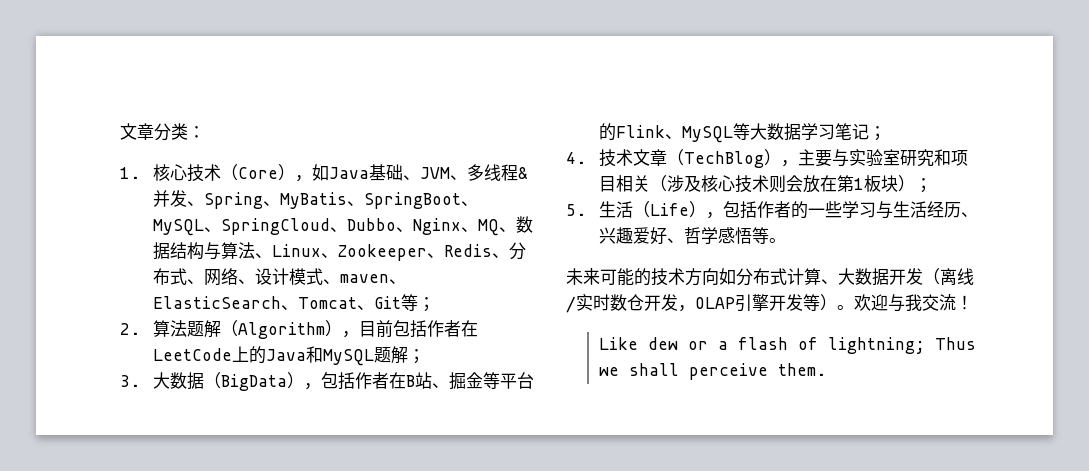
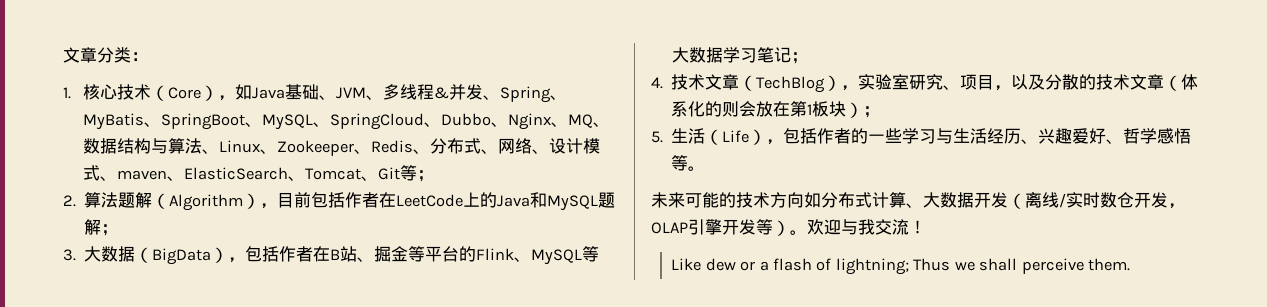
- 4.技术文章（TechBlog），主要与实验室研究和项目相关（涉及核心技术则会放在第1板块）；
+ 4.技术文章（TechBlog），实验室研究、项目，以及分散的技术文章（体系化的则会放在第1板块）；

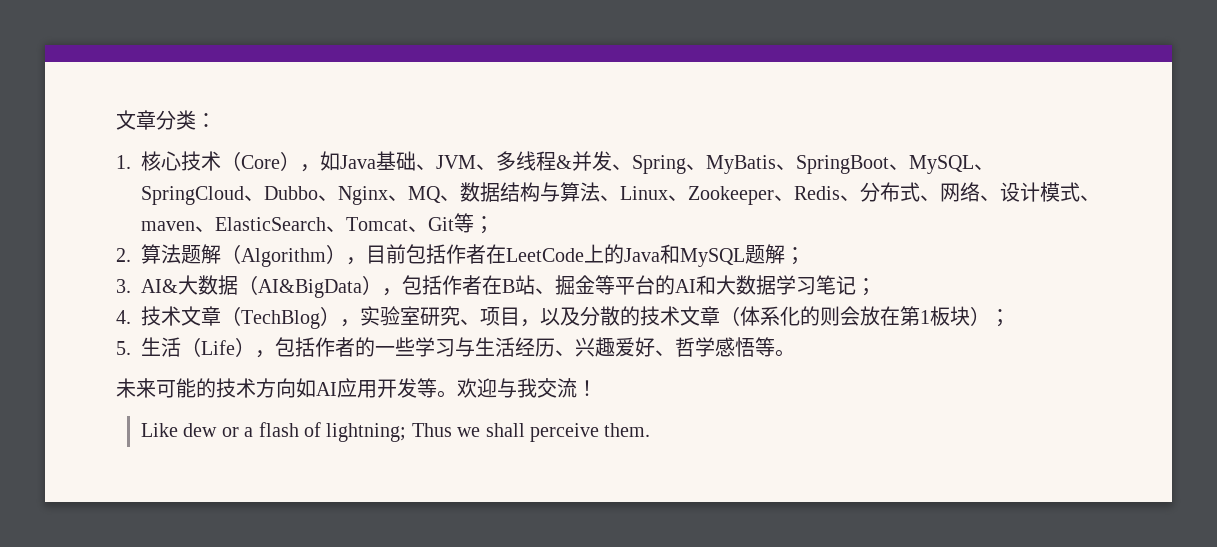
- 3.大数据（BigData），包括作者在B站、掘金等平台的Flink、MySQL等大数据学习笔记；
+ 3. AI&大数据（AI&BigData），包括作者在B站、掘金等平台的AI和大数据学习笔记；
- 未来可能的技术方向如分布式计算、大数据开发（离线/实时数仓开发，OLAP引擎开发等）。
+ 未来可能的技术方向如AI应用开发等。

